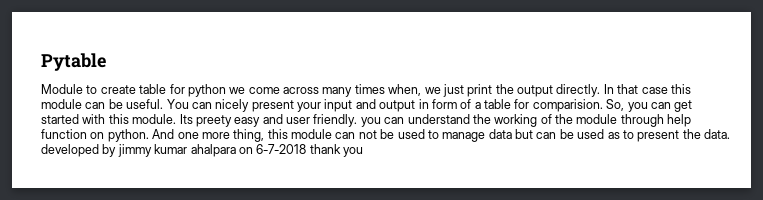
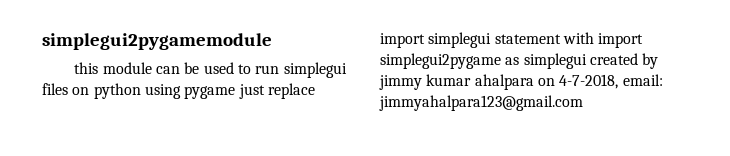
- Pytable
- Module to create table for python we come across many times when, we just print the output directly. In that case this module can be useful. You can nicely present your input and output in form of a table for comparision. So, you can get started with this module. Its preety easy and user friendly. you can understand the working of the module through help function on python. And one more thing, this module can not be used to manage data but can be used as to present the data. developed by jimmy kumar ahalpara on 6-7-2018 thank you
+ simplegui2pygamemodule
+ this module can be used to run simplegui files on python using pygame just replace import simplegui statement with import simplegui2pygame as simplegui created by jimmy kumar ahalpara on 4-7-2018, email: jimmyahalpara123@gmail.com

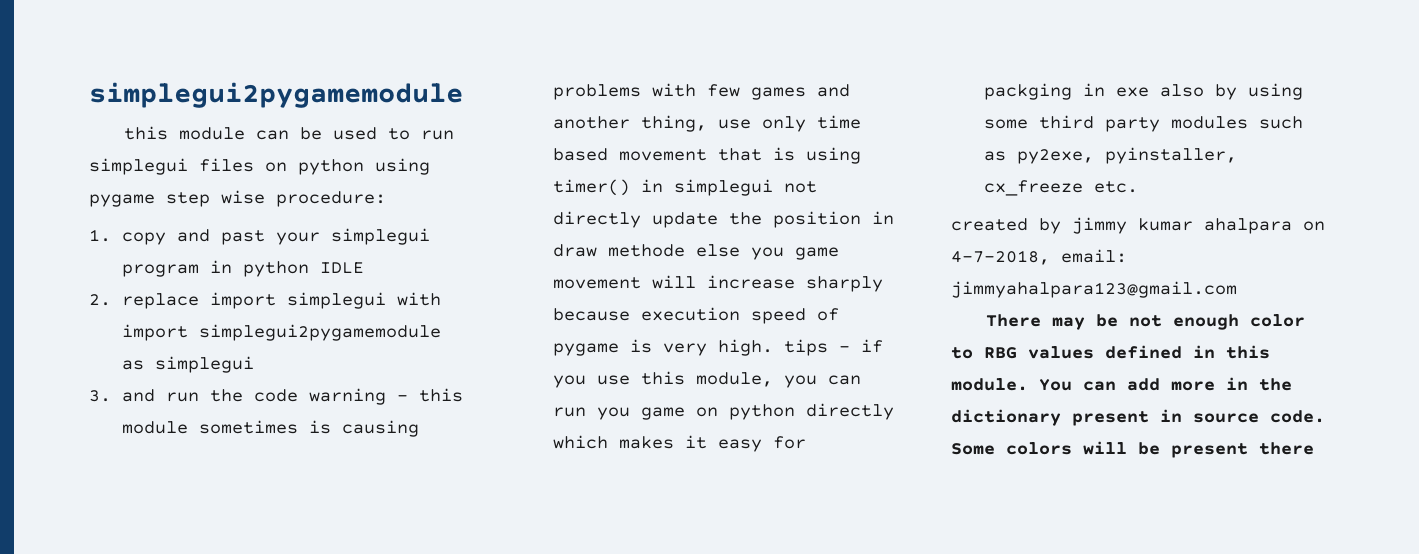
- this module can be used to run simplegui files on python using pygame just replace import simplegui statement with import simplegui2pygame as simplegui created by jimmy kumar ahalpara on 4-7-2018, email: jimmyahalpara123@gmail.com
+ this module can be used to run simplegui files on python using pygame step wise procedure:
+ 1. copy and past your simplegui program in python IDLE
+ 2. replace import simplegui with import simplegui2pygamemodule as simplegui
+ 3. and run the code warning - this module sometimes is causing problems with few games and another thing, use only time based movement that is using timer() in simplegui not directly update the position in draw methode else you game movement will increase sharply because execution speed of pygame is very high. tips - if you use this module, you can run you game on python directly which makes it easy for packging in exe also by using some third party modules such as py2exe, pyinstaller, cx_freeze etc.
+ created by jimmy kumar ahalpara on 4-7-2018, email: jimmyahalpara123@gmail.com
+ There may be not enough color to RBG values defined in this module. You can add more in the dictionary present in source code. Some colors will be present there

